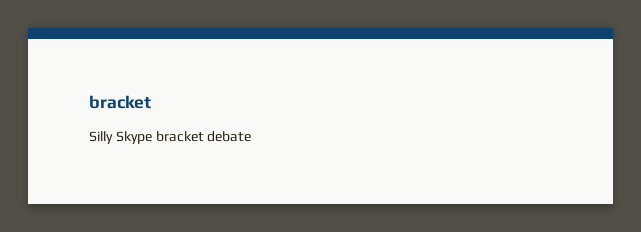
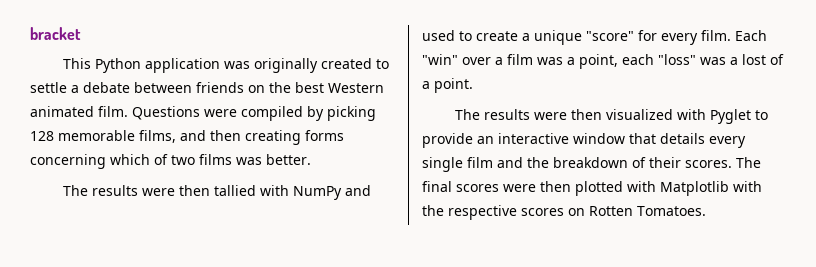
- Silly Skype bracket debate
+ This Python application was originally created to settle a debate between friends on the best Western animated film. Questions were compiled by picking 128 memorable films, and then creating forms concerning which of two films was better.
+ The results were then tallied with NumPy and used to create a unique "score" for every film. Each "win" over a film was a point, each "loss" was a lost of a point.
+ The results were then visualized with Pyglet to provide an interactive window that details every single film and the breakdown of their scores. The final scores were then plotted with Matplotlib with the respective scores on Rotten Tomatoes.

